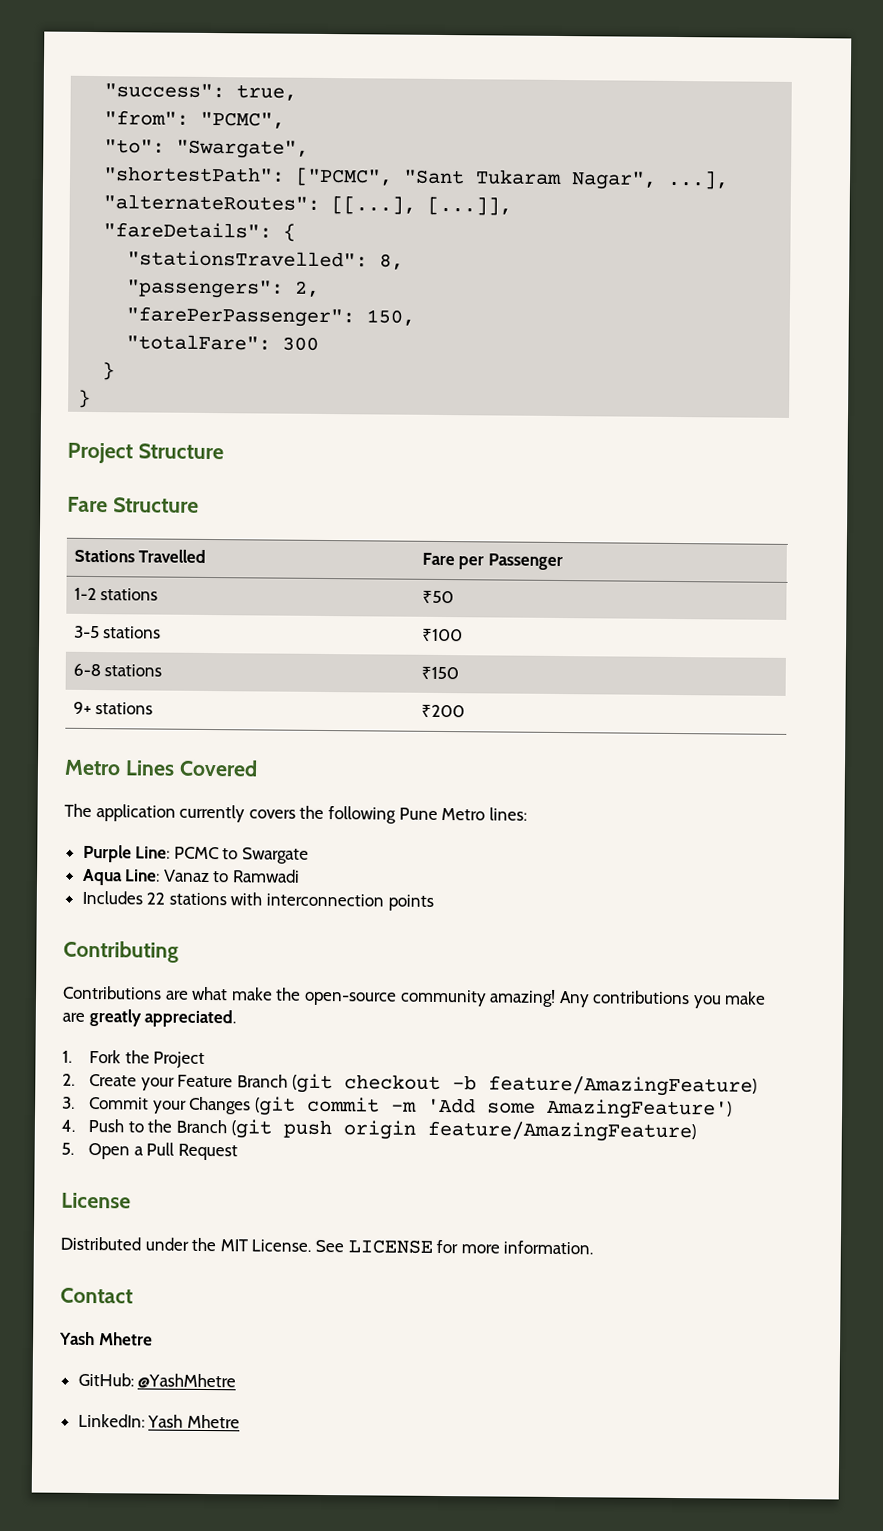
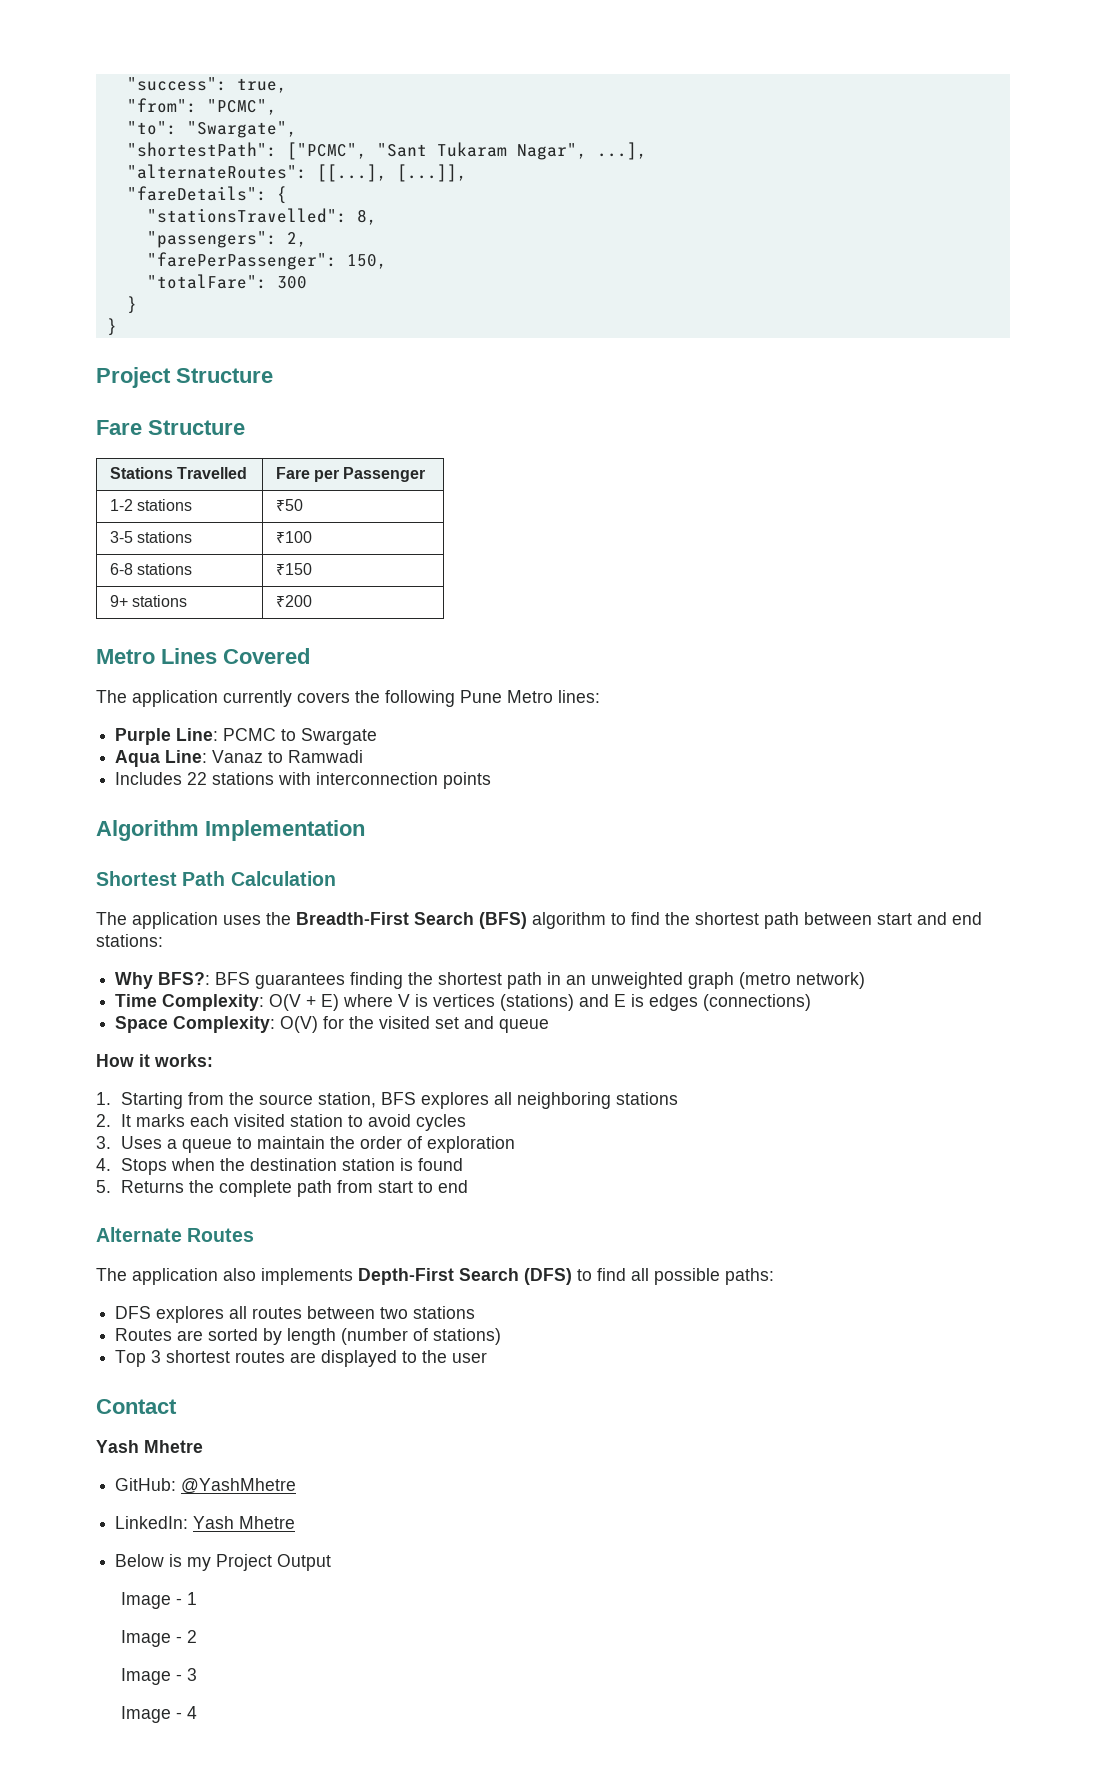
- Contributing
- Contributions are what make the open-source community amazing! Any contributions you make are greatly appreciated.
- 1. Fork the Project
- 2. Create your Feature Branch (git checkout -b feature/AmazingFeature)
- 3. Commit your Changes (git commit -m 'Add some AmazingFeature')
- 4. Push to the Branch (git push origin feature/AmazingFeature)
- 5. Open a Pull Request
- License
- Distributed under the MIT License. See LICENSE for more information.
+ Algorithm Implementation
+ Shortest Path Calculation
+ The application uses the Breadth-First Search (BFS) algorithm to find the shortest path between start and end stations:
+ Why BFS?: BFS guarantees finding the shortest path in an unweighted graph (metro network)
+ Time Complexity: O(V + E) where V is vertices (stations) and E is edges (connections)
+ Space Complexity: O(V) for the visited set and queue
+ How it works:
+ 1. Starting from the source station, BFS explores all neighboring stations
+ 2. It marks each visited station to avoid cycles
+ 3. Uses a queue to maintain the order of exploration
+ 4. Stops when the destination station is found
+ 5. Returns the complete path from start to end
+ Alternate Routes
+ The application also implements Depth-First Search (DFS) to find all possible paths:
+ DFS explores all routes between two stations
+ Routes are sorted by length (number of stations)
+ Top 3 shortest routes are displayed to the user
+ Below is my Project Output
+ Image - 1
+ Image - 2
+ Image - 3
+ Image - 4

